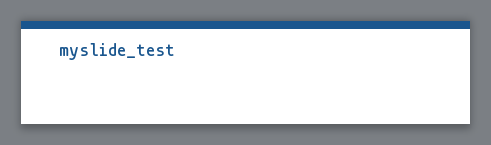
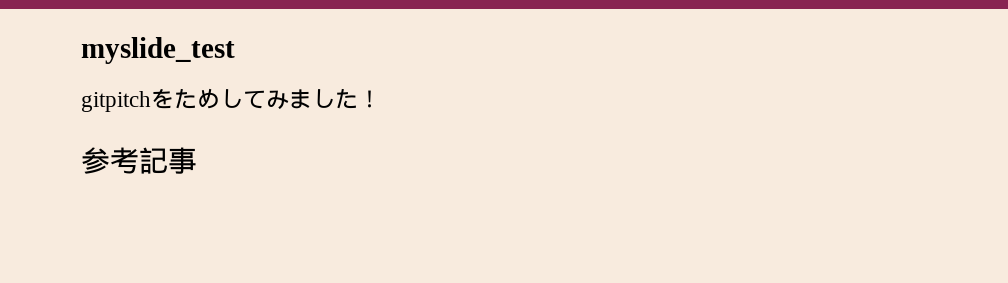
+ gitpitchをためしてみました！
+ 参考記事

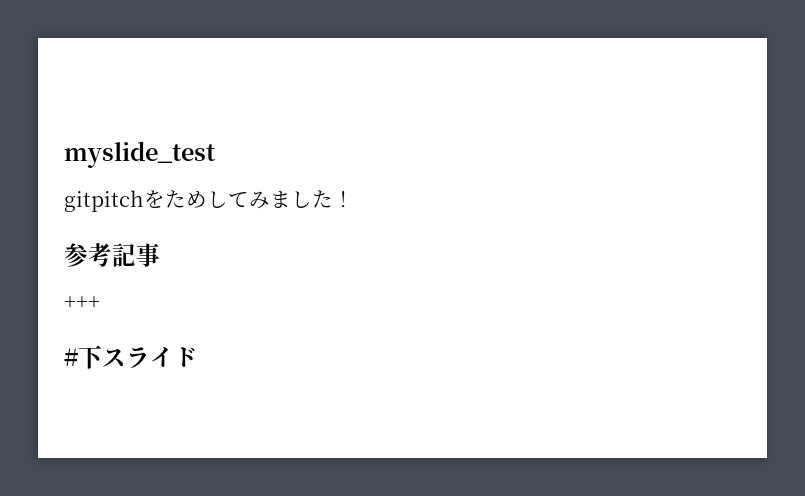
+ +++
+ #下スライド

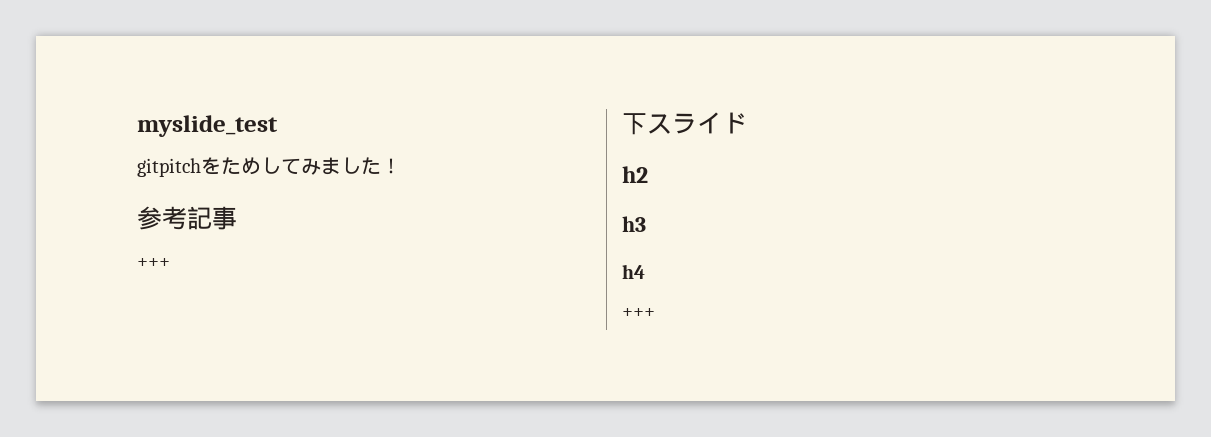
- #下スライド
+ 下スライド
+ h2
+ h3
+ h4
+ +++

